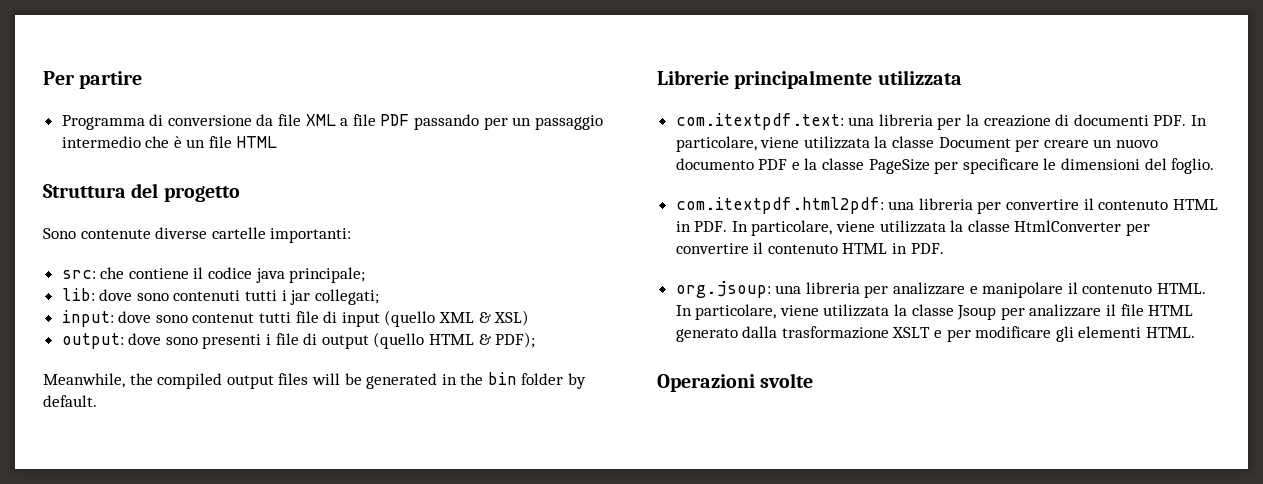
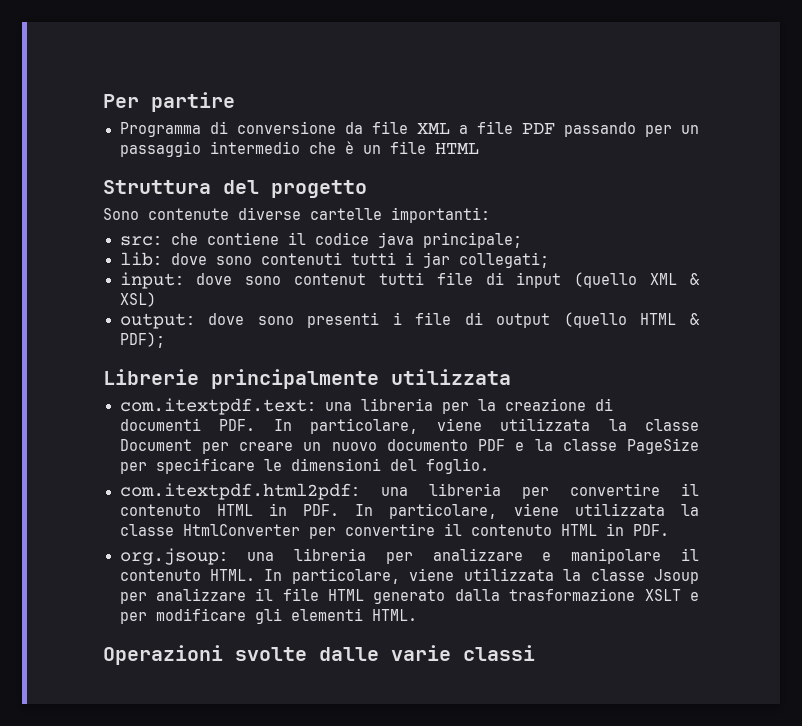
- Meanwhile, the compiled output files will be generated in the bin folder by default.
- Operazioni svolte
+ Operazioni svolte dalle varie classi

